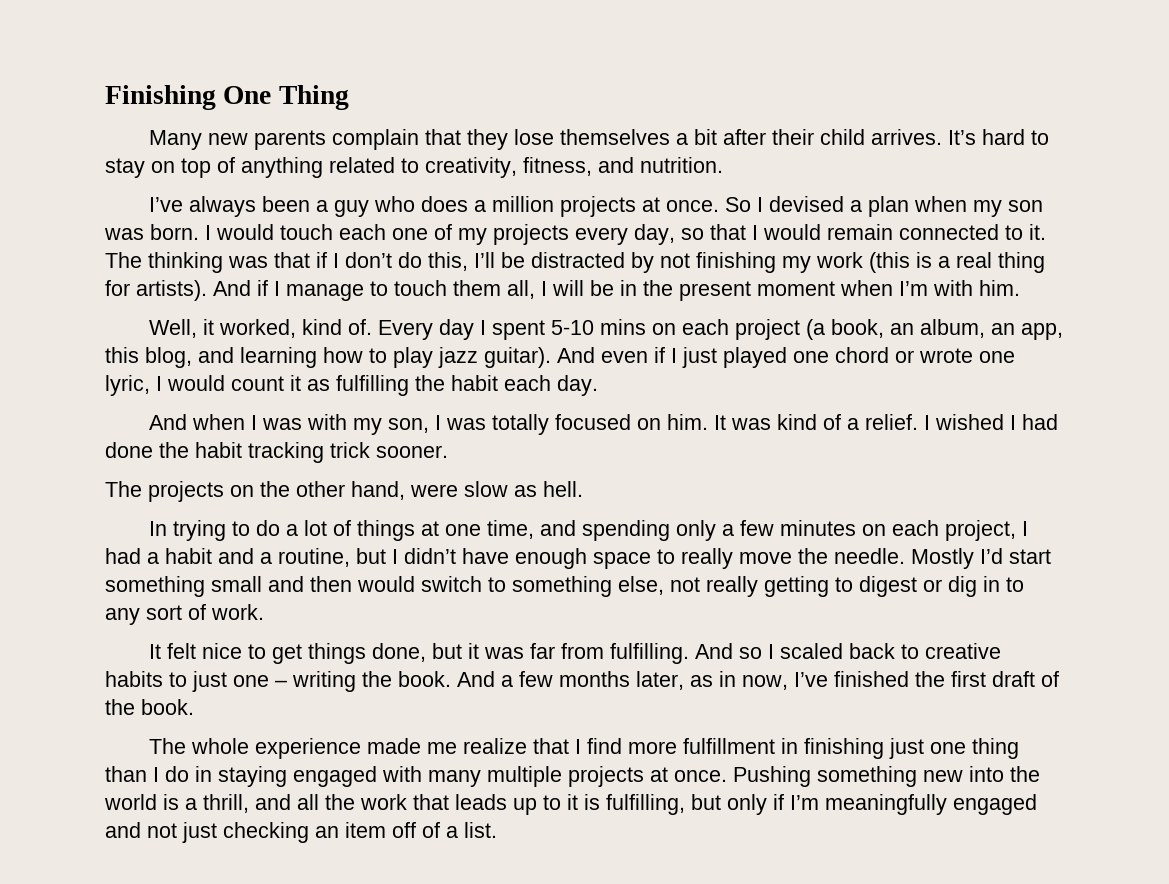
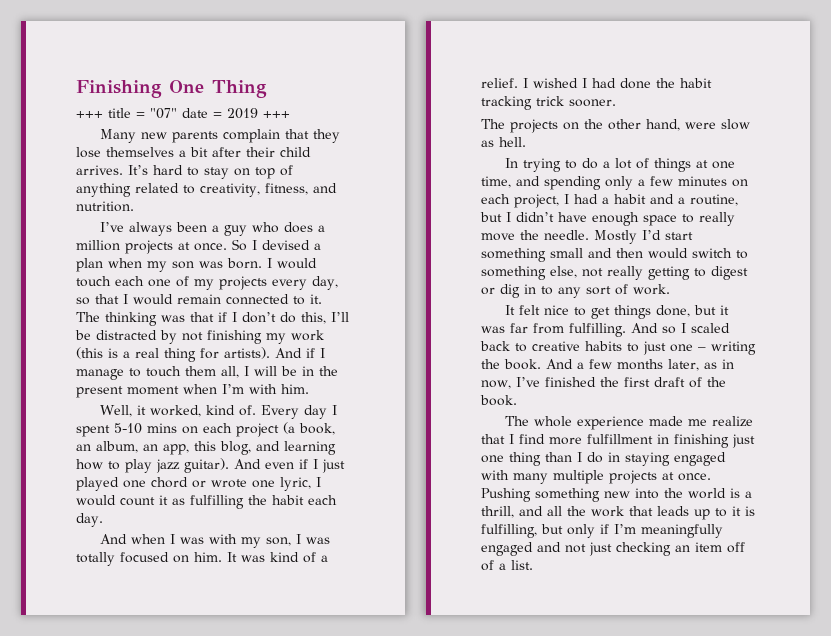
+ +++ title = "07" date = 2019 +++

